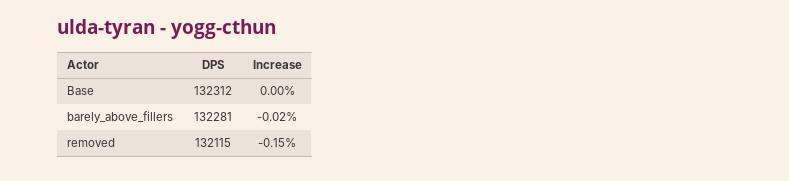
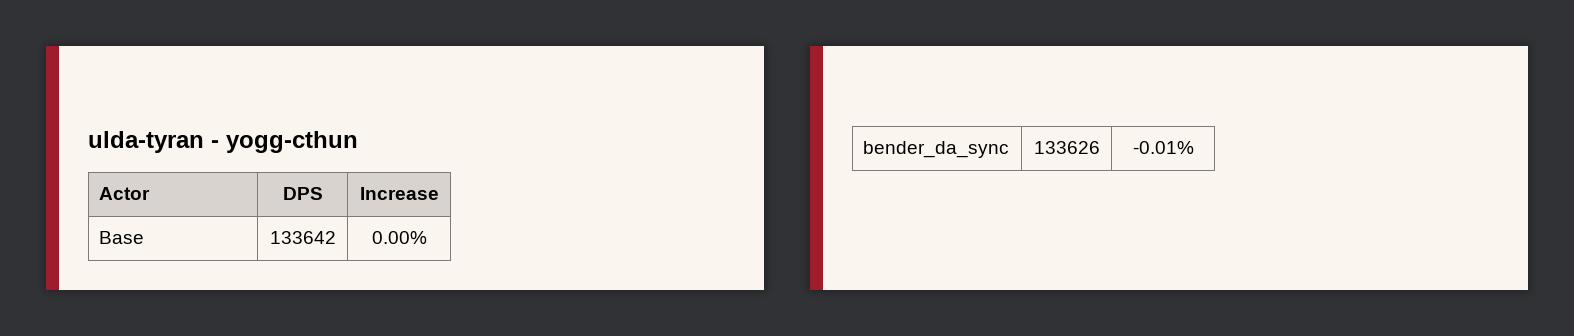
- Base | 132312 | 0.00%
+ Base | 133642 | 0.00%
- barely_above_fillers | 132281 | -0.02%
- removed | 132115 | -0.15%
+ bender_da_sync | 133626 | -0.01%

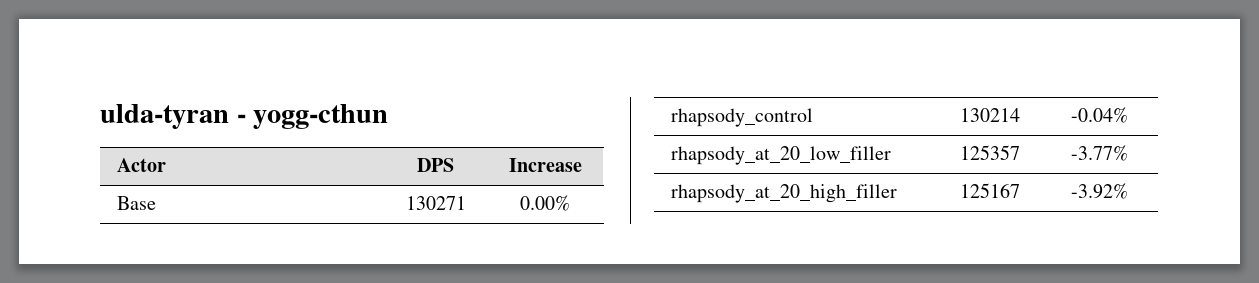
- Base | 133642 | 0.00%
+ Base | 130271 | 0.00%
- bender_da_sync | 133626 | -0.01%
+ rhapsody_control | 130214 | -0.04%
+ rhapsody_at_20_low_filler | 125357 | -3.77%
+ rhapsody_at_20_high_filler | 125167 | -3.92%

